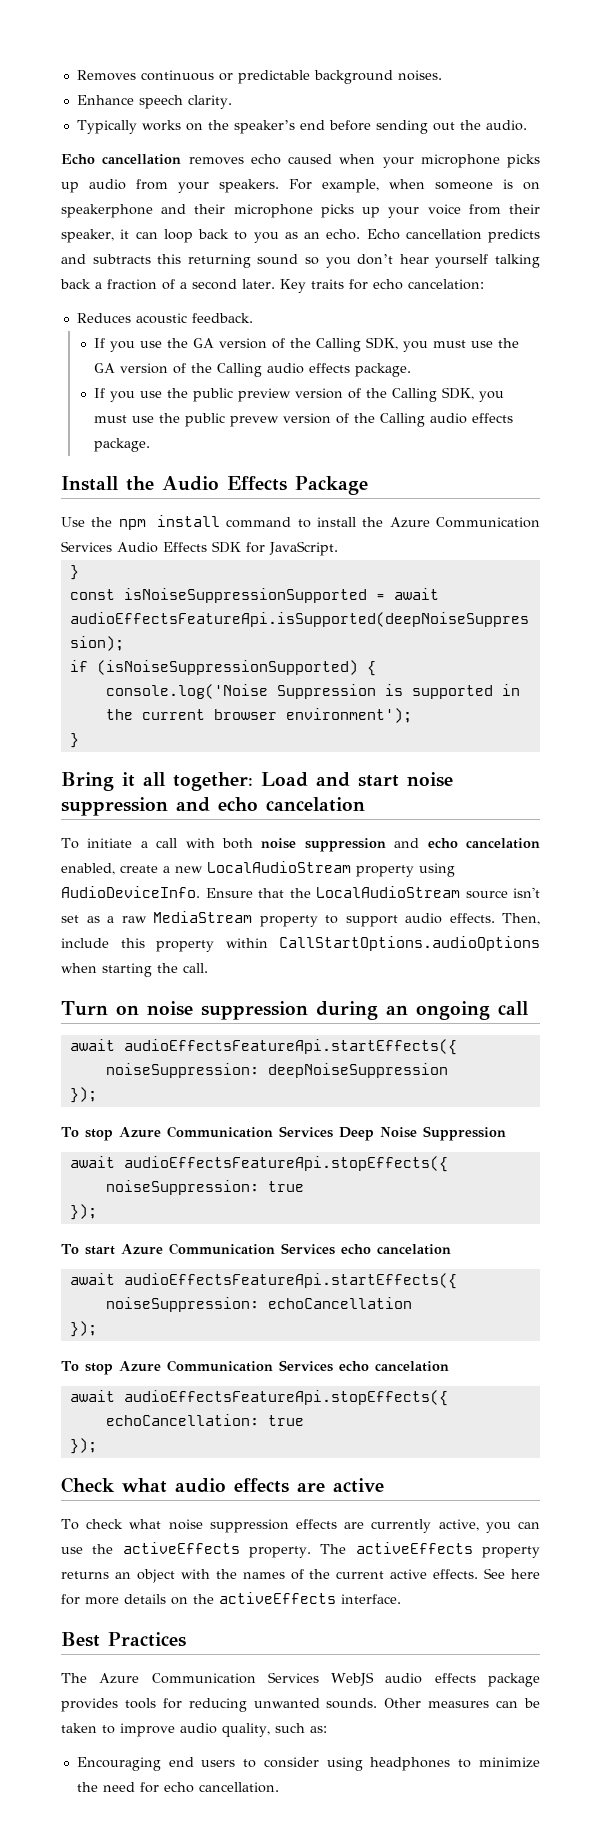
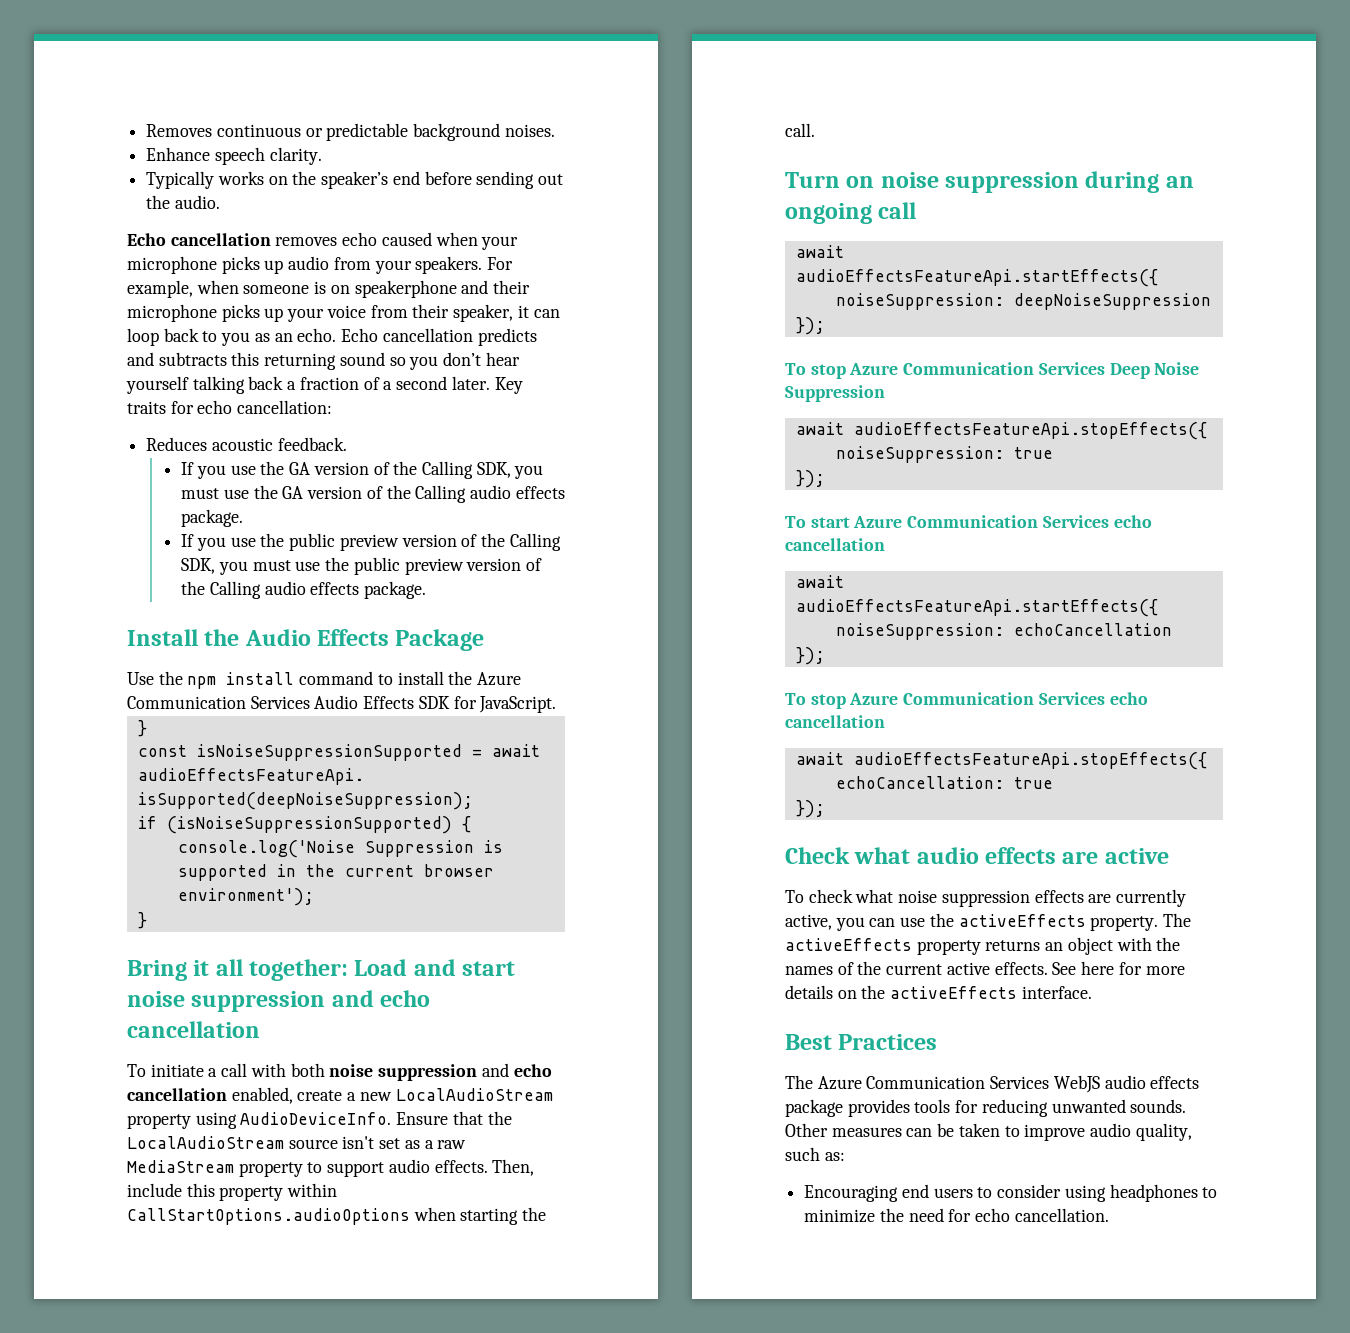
- Key traits for echo cancelation:
+ Key traits for echo cancellation:
- If you use the public preview version of the Calling SDK, you must use the public prevew version of the Calling audio effects package.
+ If you use the public preview version of the Calling SDK, you must use the public preview version of the Calling audio effects package.
- Bring it all together: Load and start noise suppression and echo cancelation
+ Bring it all together: Load and start noise suppression and echo cancellation
- To initiate a call with both noise suppression and echo cancelation enabled, create a new LocalAudioStream property using AudioDeviceInfo.
+ To initiate a call with both noise suppression and echo cancellation enabled, create a new LocalAudioStream property using AudioDeviceInfo.
- To start Azure Communication Services echo cancelation
+ To start Azure Communication Services echo cancellation
- To stop Azure Communication Services echo cancelation
+ To stop Azure Communication Services echo cancellation

